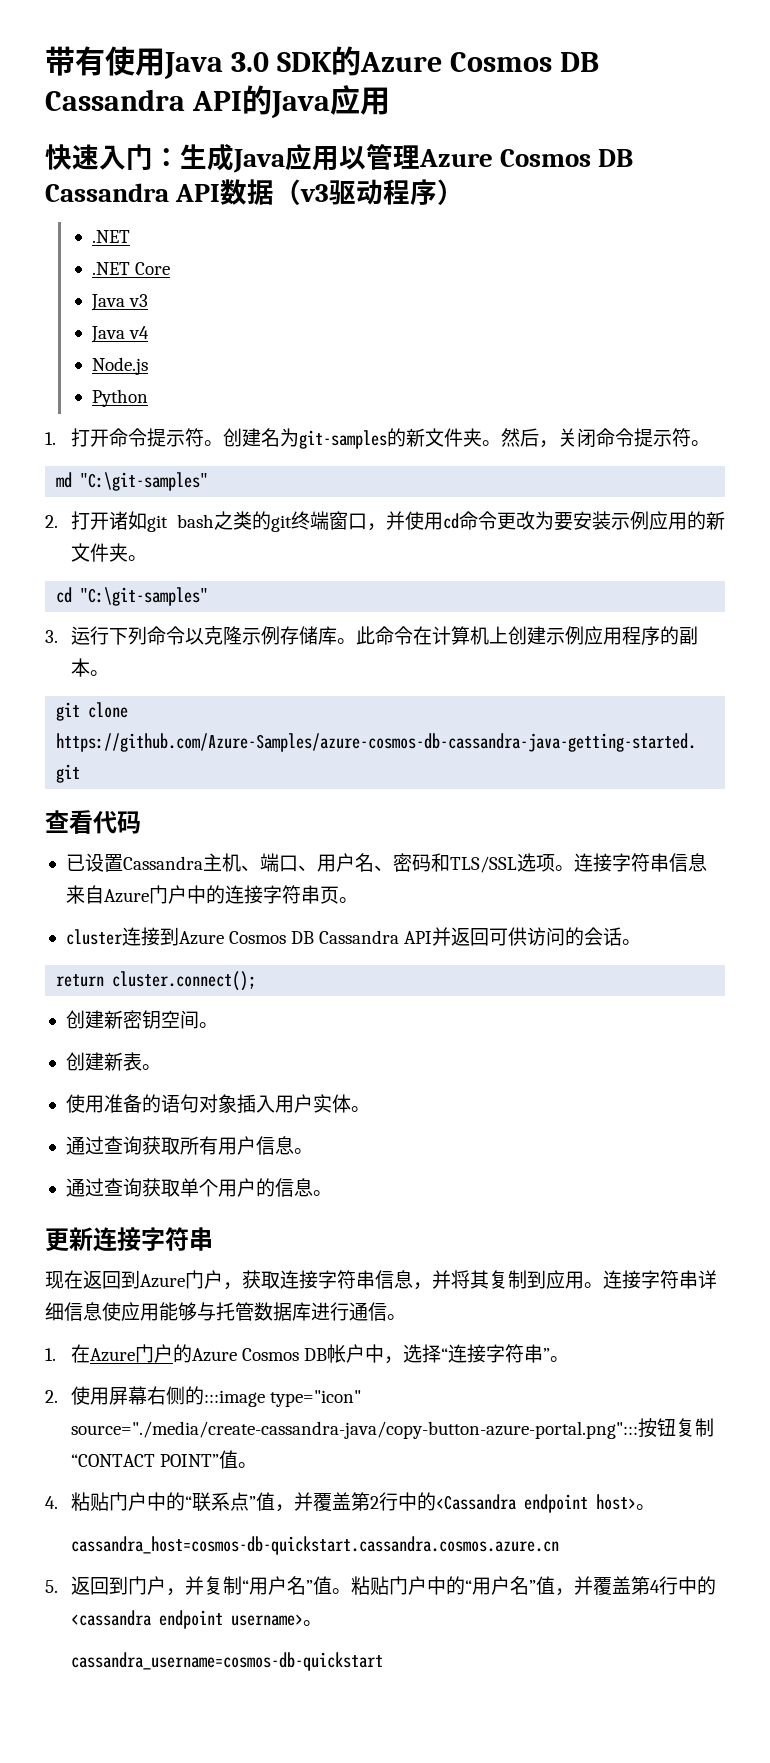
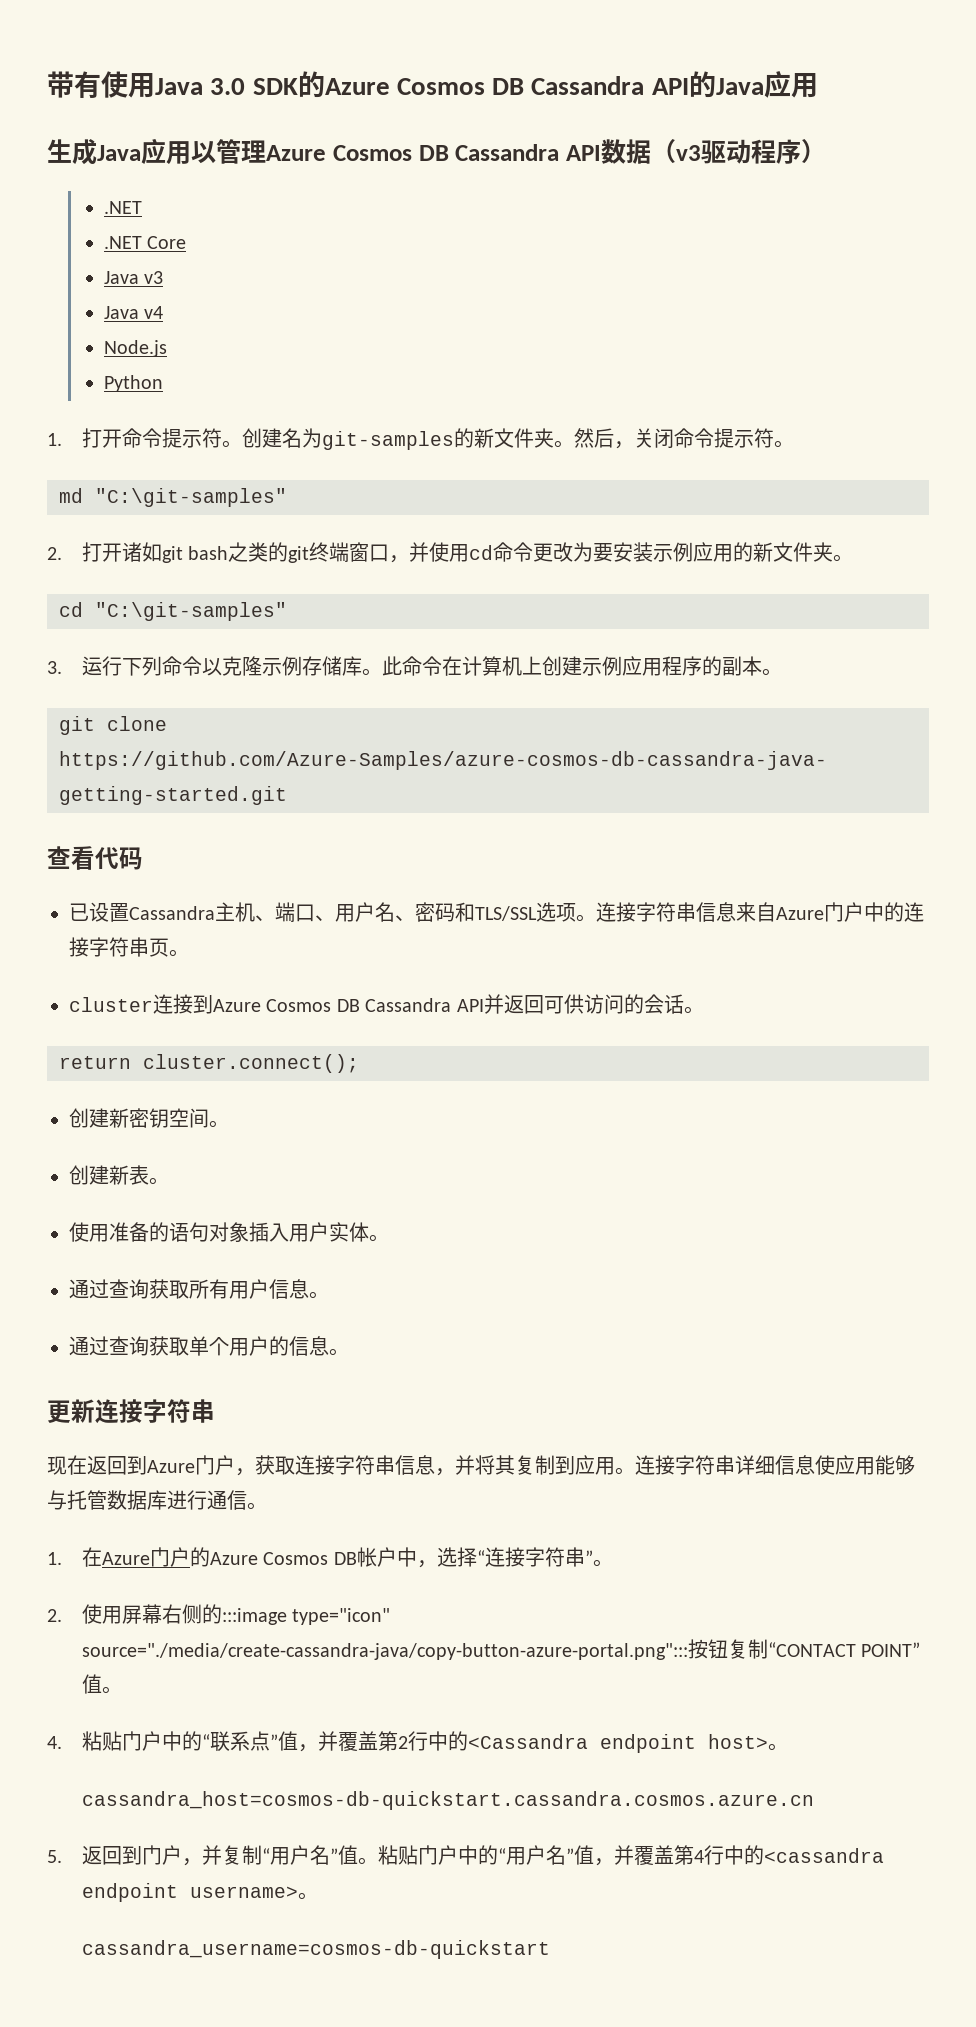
- 快速入门：生成Java应用以管理Azure Cosmos DB Cassandra API数据（v3驱动程序）
+ 生成Java应用以管理Azure Cosmos DB Cassandra API数据（v3驱动程序）

